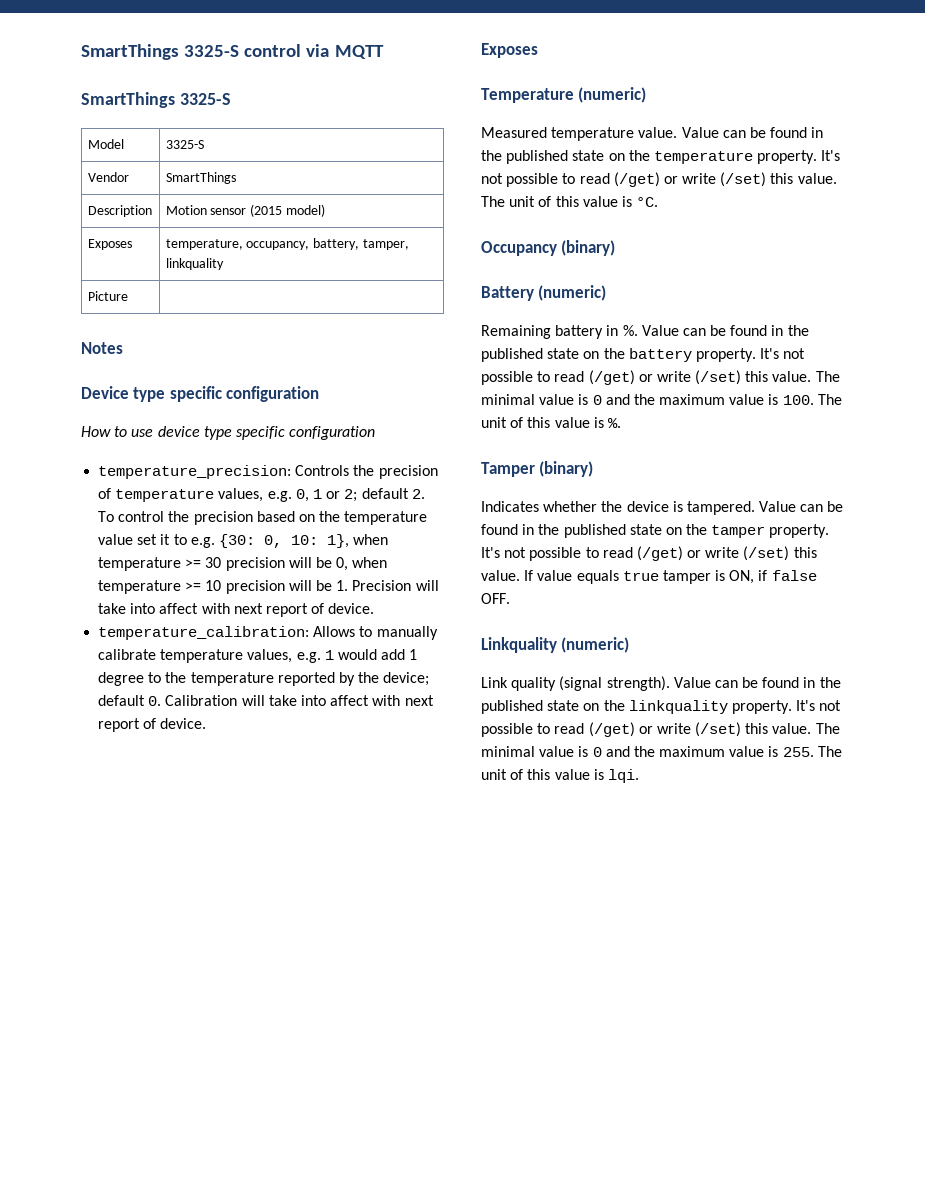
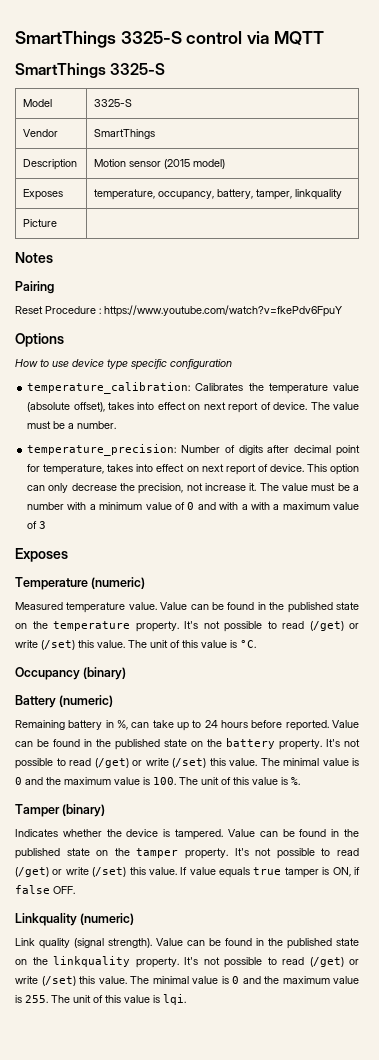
- Device type specific configuration
+ Pairing
+ Reset Procedure : https://www.youtube.com/watch?v=fkePdv6FpuY
+ Options
- temperature_precision: Controls the precision of temperature values, e.g. 0, 1 or 2; default 2. To control the precision based on the temperature value set it to e.g. {30: 0, 10: 1}, when temperature >= 30 precision will be 0, when temperature >= 10 precision will be 1. Precision will take into affect with next report of device.
- temperature_calibration: Allows to manually calibrate temperature values, e.g. 1 would add 1 degree to the temperature reported by the device; default 0. Calibration will take into affect with next report of device.
+ temperature_calibration: Calibrates the temperature value (absolute offset), takes into effect on next report of device. The value must be a number.
+ temperature_precision: Number of digits after decimal point for temperature, takes into effect on next report of device. This option can only decrease the precision, not increase it. The value must be a number with a minimum value of 0 and with a with a maximum value of 3
- Remaining battery in %.
+ Remaining battery in %, can take up to 24 hours before reported.

